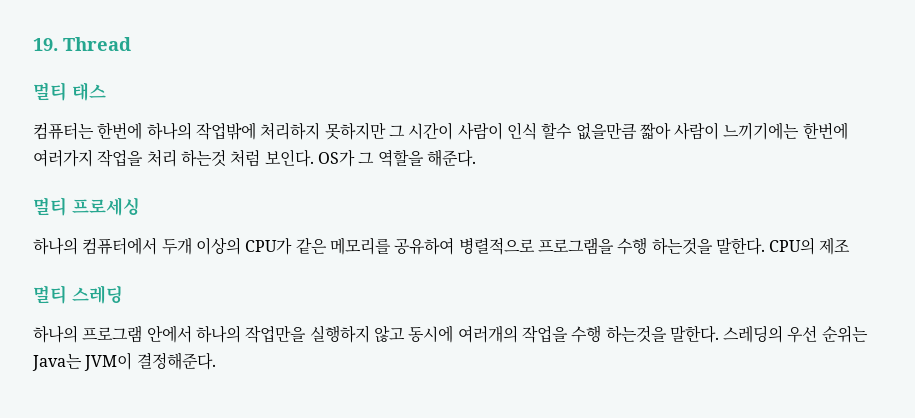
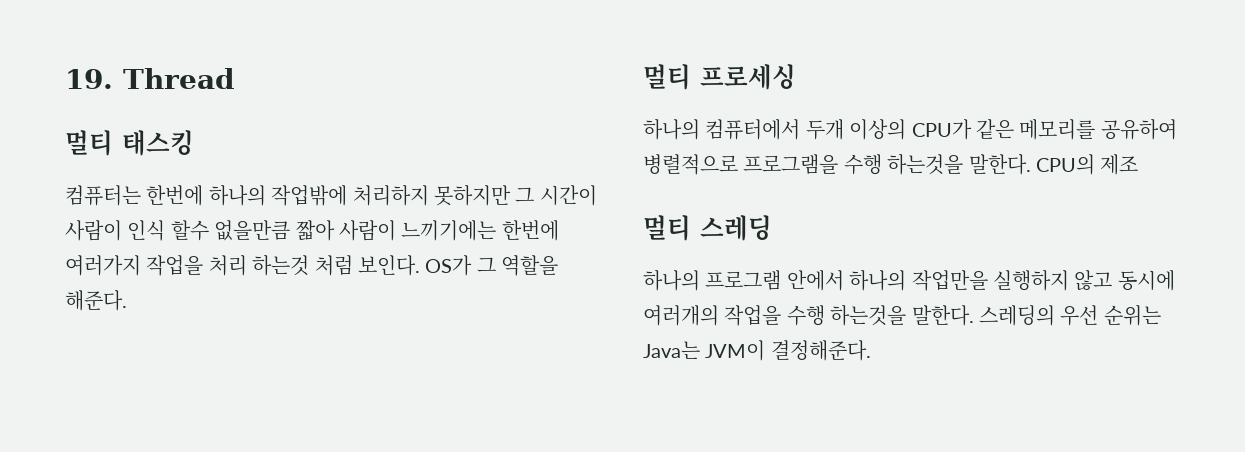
- 멀티 태스
+ 멀티 태스킹

